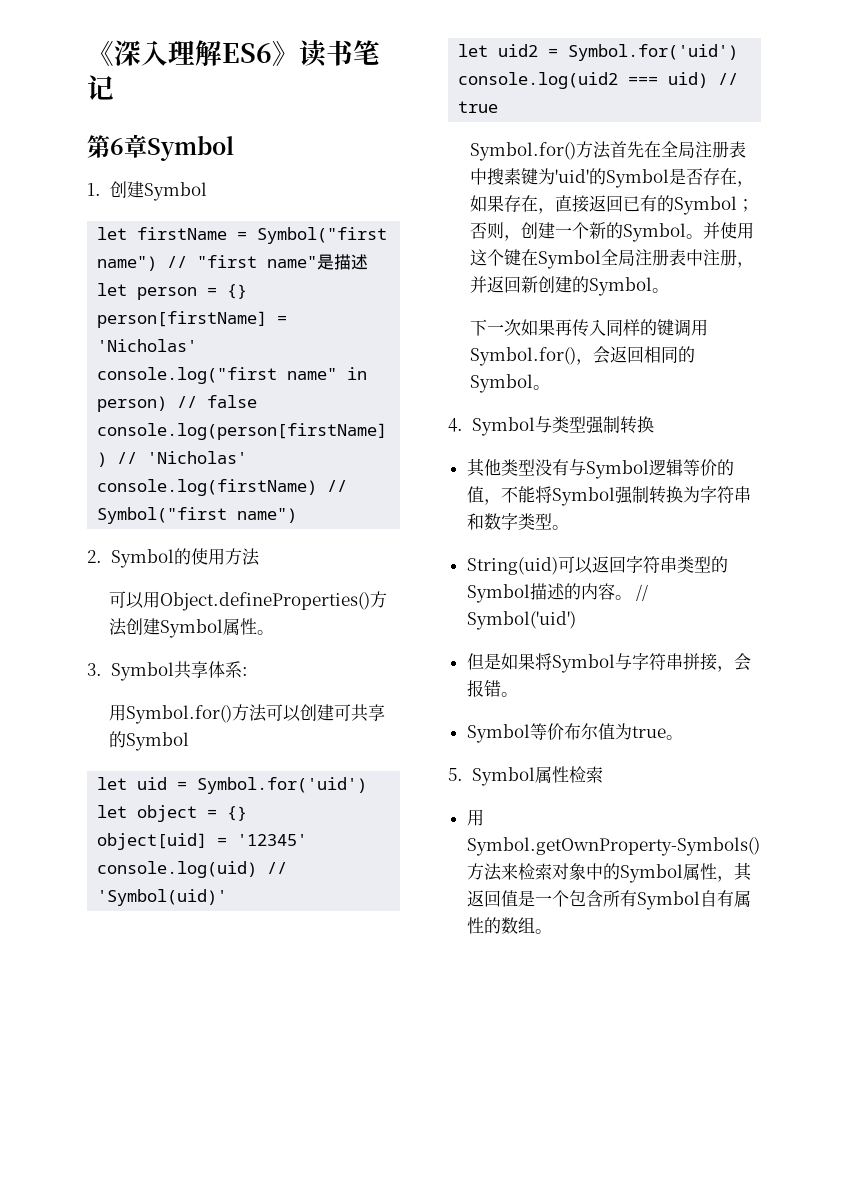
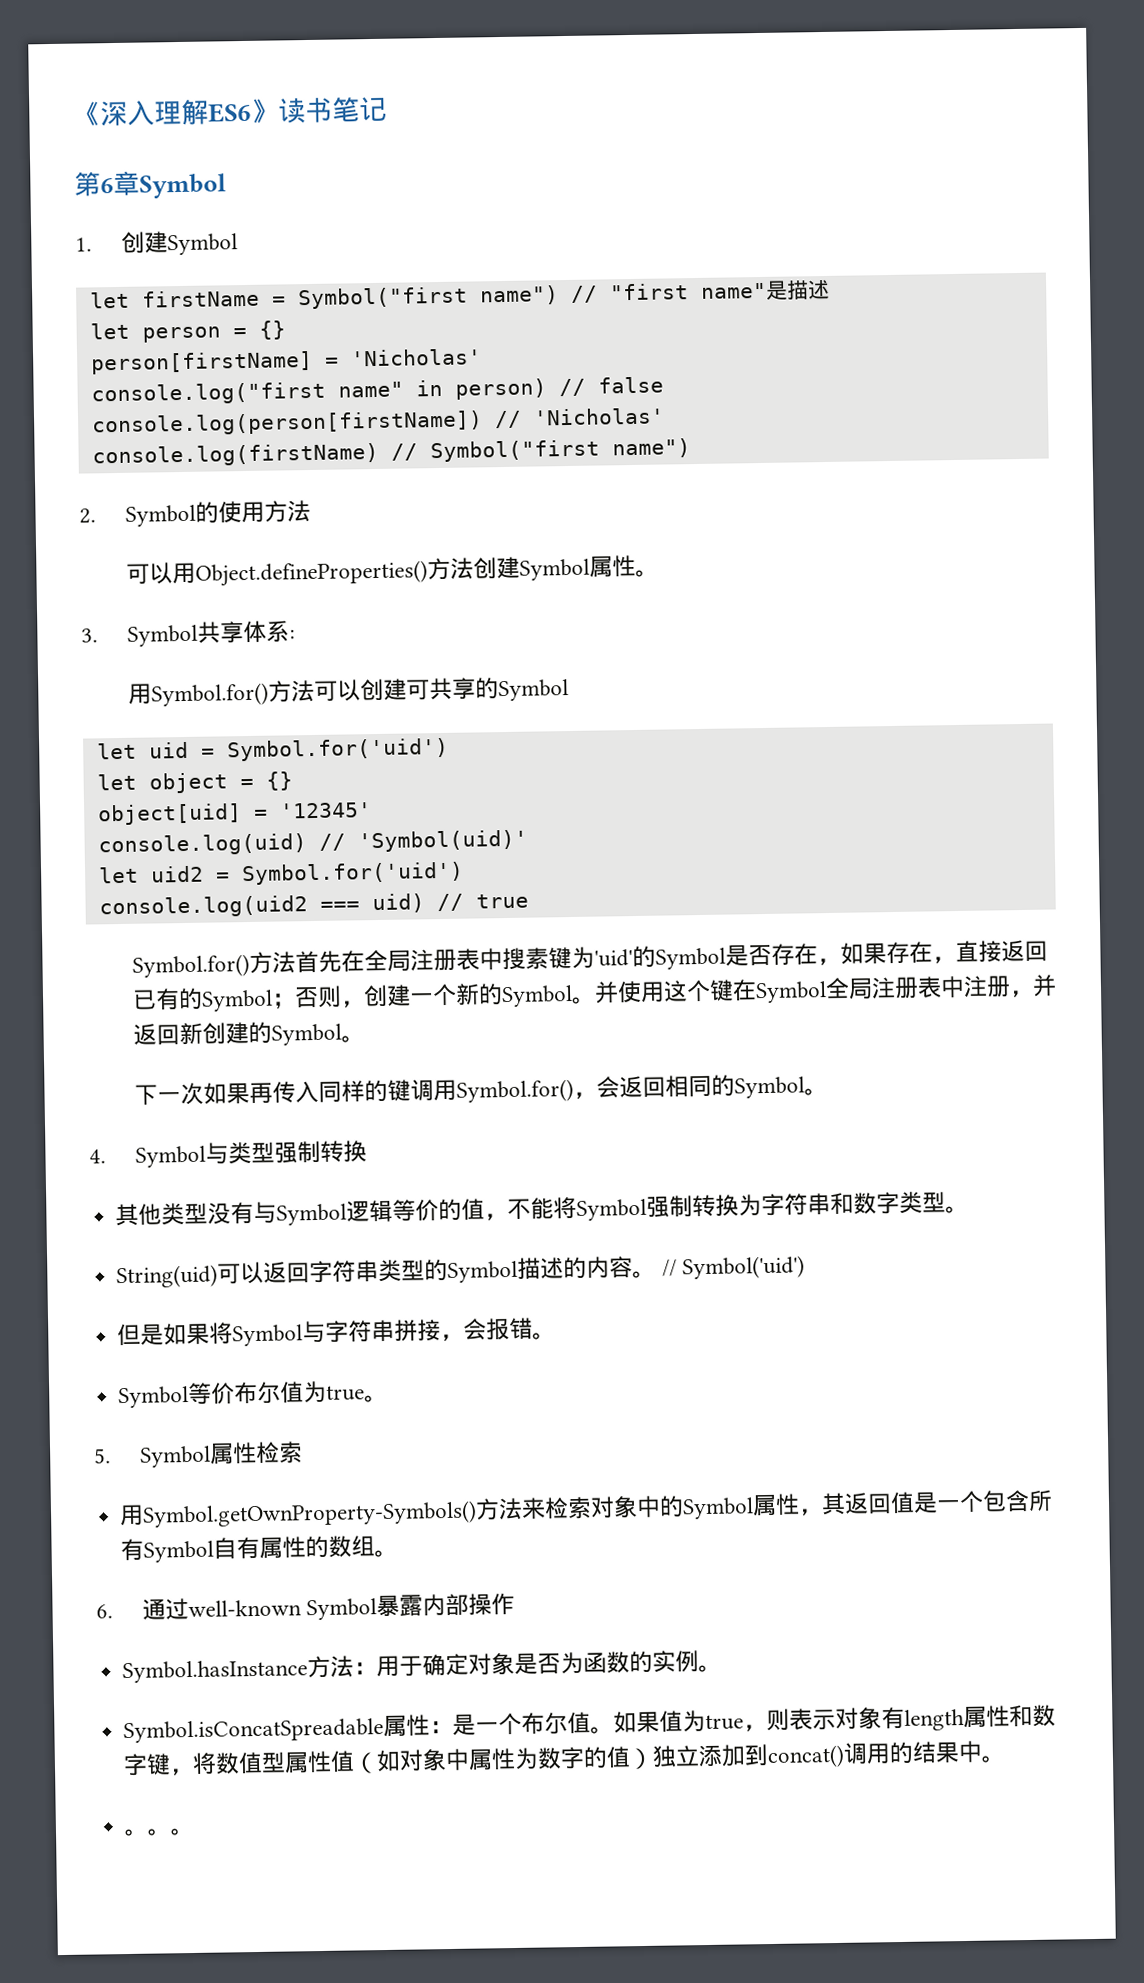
+ 6.通过well-known Symbol暴露内部操作
+ Symbol.hasInstance方法：用于确定对象是否为函数的实例。
+ Symbol.isConcatSpreadable属性：是一个布尔值。如果值为true，则表示对象有length属性和数字键，将数值型属性值（如对象中属性为数字的值）独立添加到concat()调用的结果中。
+ 。。。

